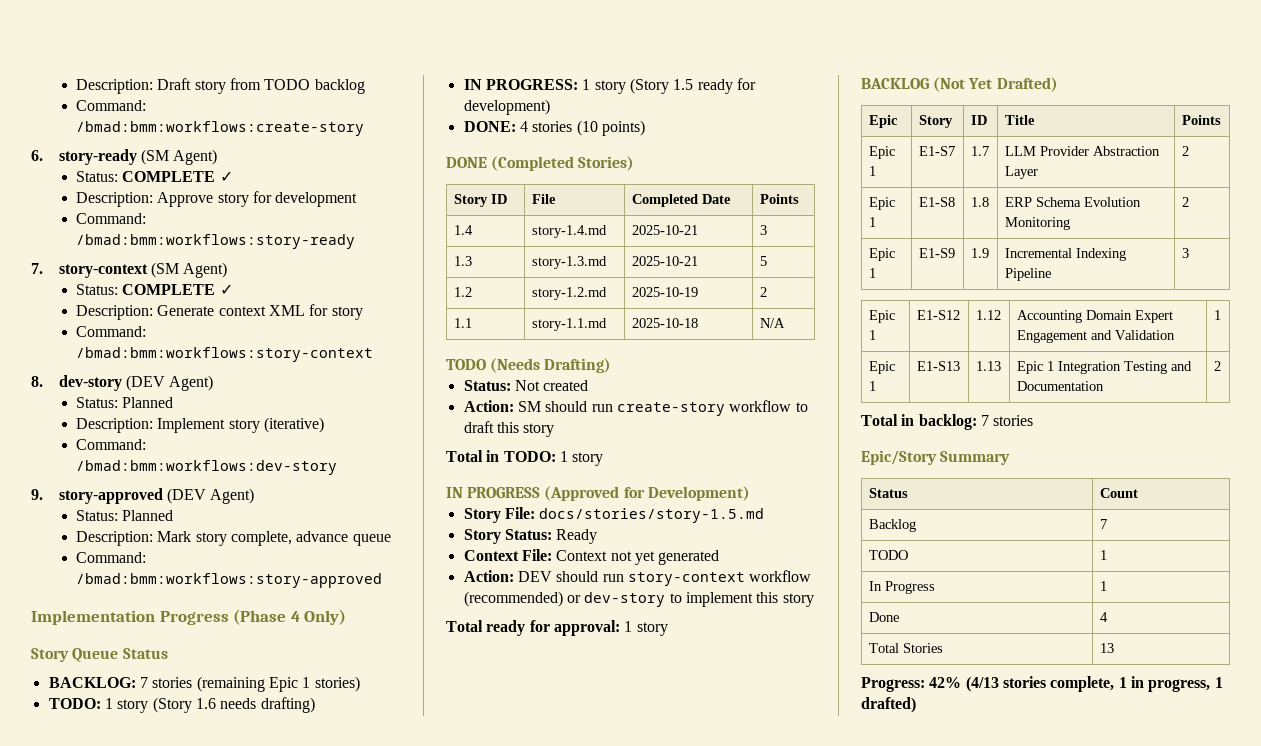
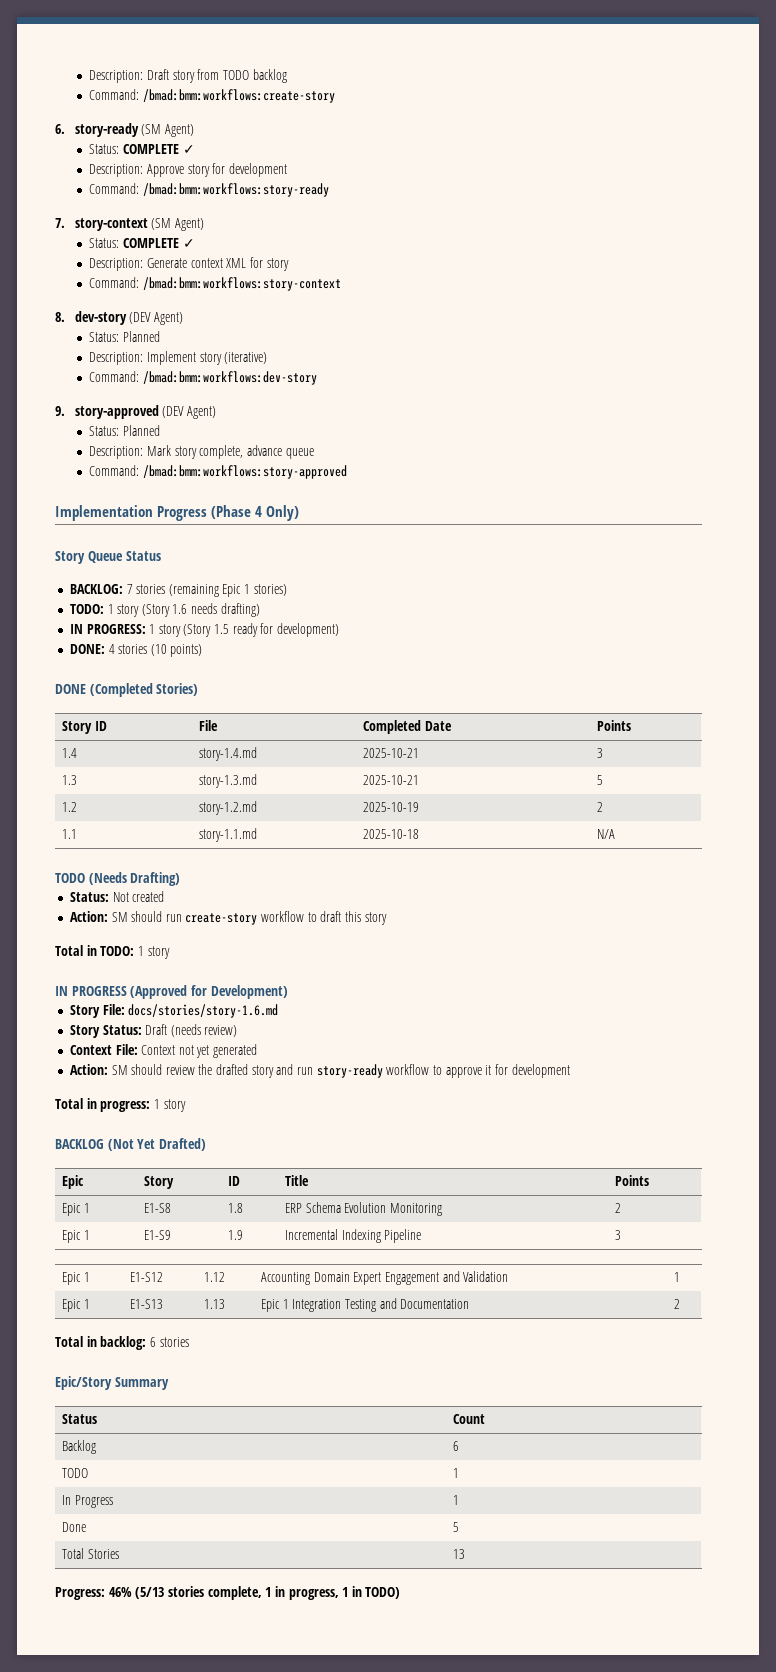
- Story File: docs/stories/story-1.5.md
+ Story File: docs/stories/story-1.6.md
- Story Status: Ready
+ Story Status: Draft (needs review)
- Action: DEV should run story-context workflow (recommended) or dev-story to implement this story
- Total ready for approval: 1 story
+ Action: SM should review the drafted story and run story-ready workflow to approve it for development
+ Total in progress: 1 story
- Epic 1 | E1-S7 | 1.7 | LLM Provider Abstraction Layer | 2
- Total in backlog: 7 stories
+ Total in backlog: 6 stories
- Backlog | 7
+ Backlog | 6
- Done | 4
+ Done | 5
- Progress: 42% (4/13 stories complete, 1 in progress, 1 drafted)
+ Progress: 46% (5/13 stories complete, 1 in progress, 1 in TODO)

